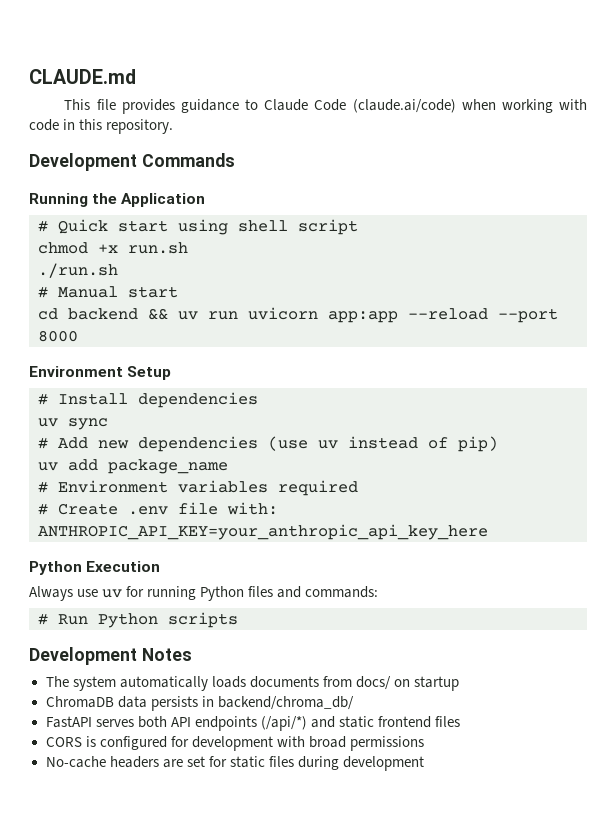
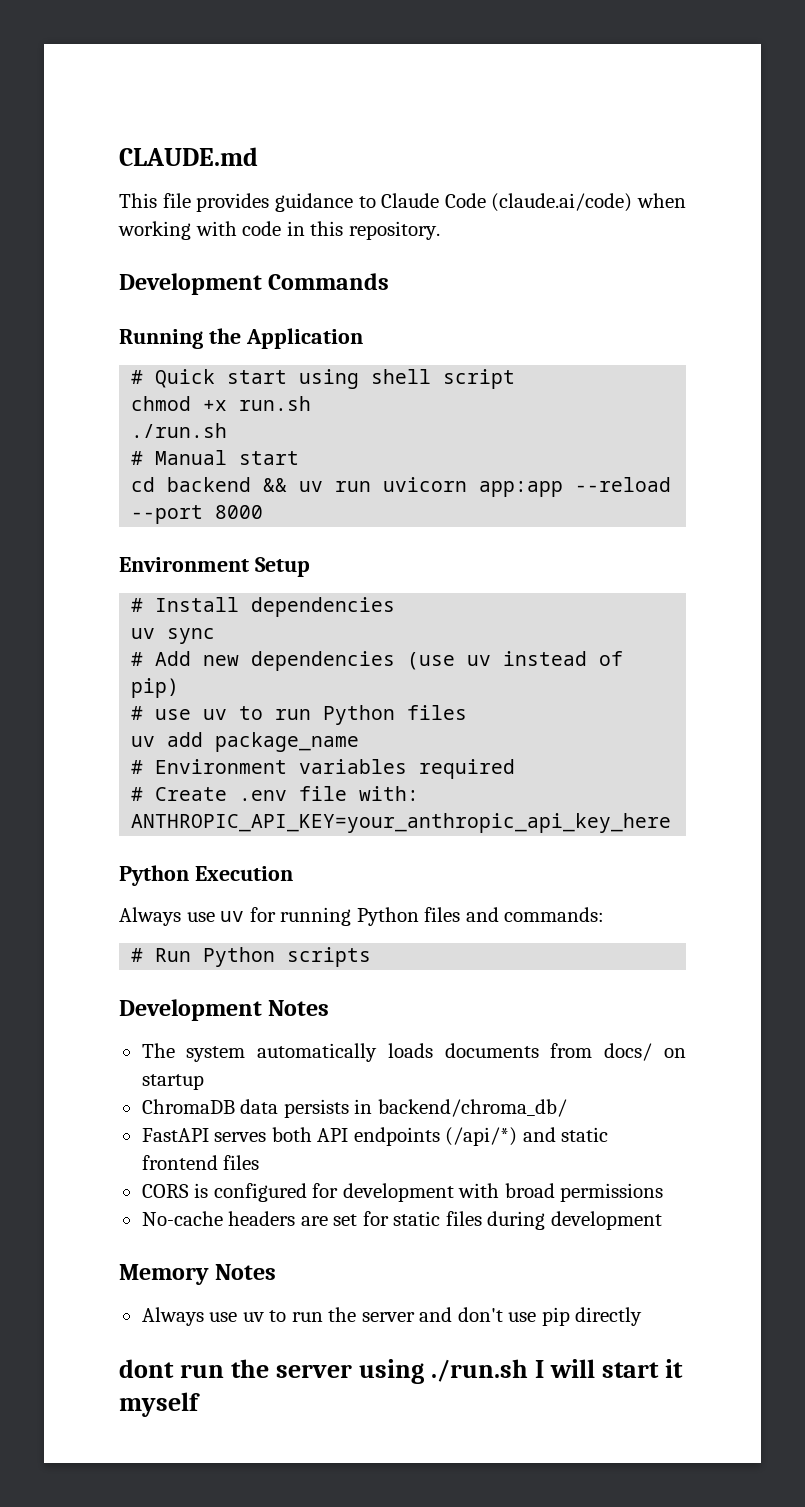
+ # use uv to run Python files
+ Memory Notes
+ Always use uv to run the server and don't use pip directly
+ dont run the server using ./run.sh I will start it myself

